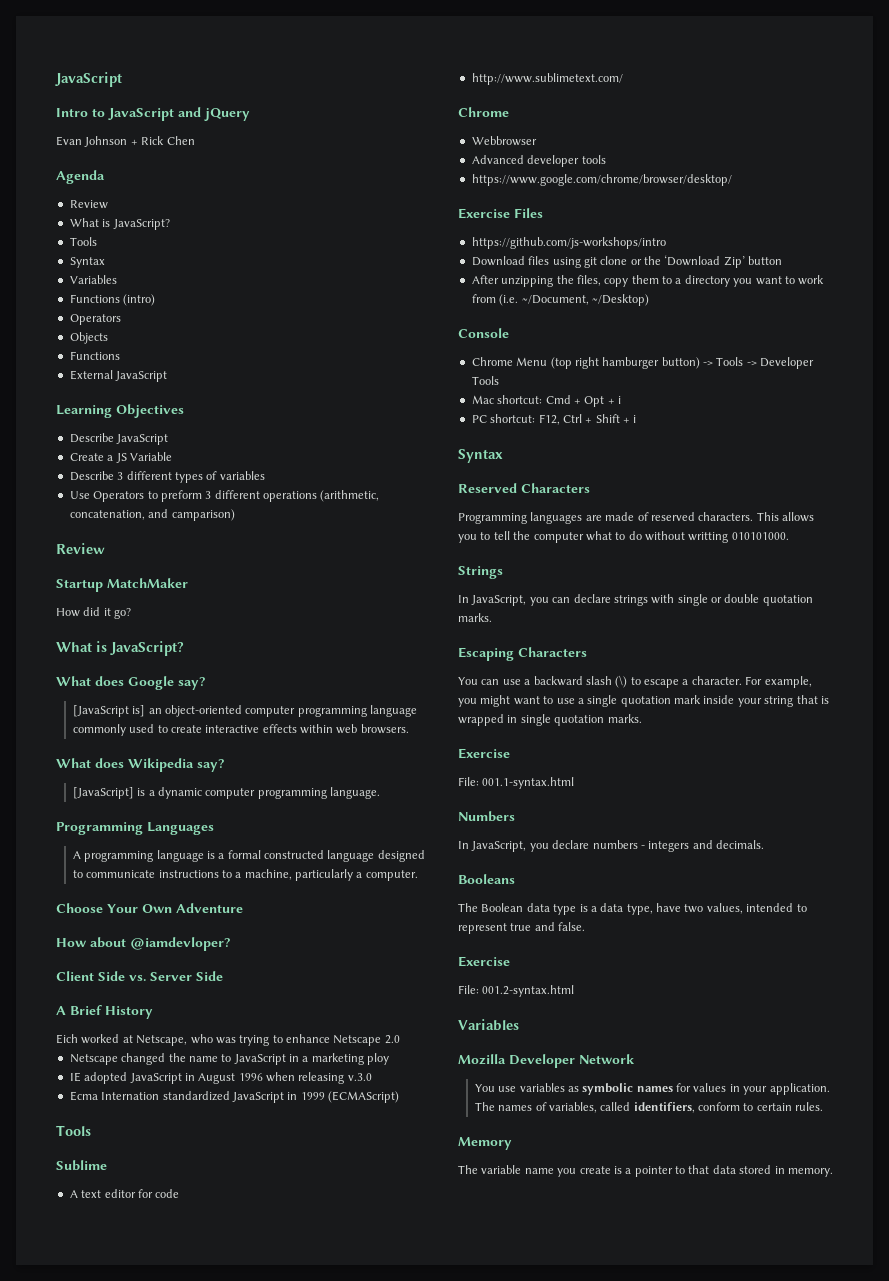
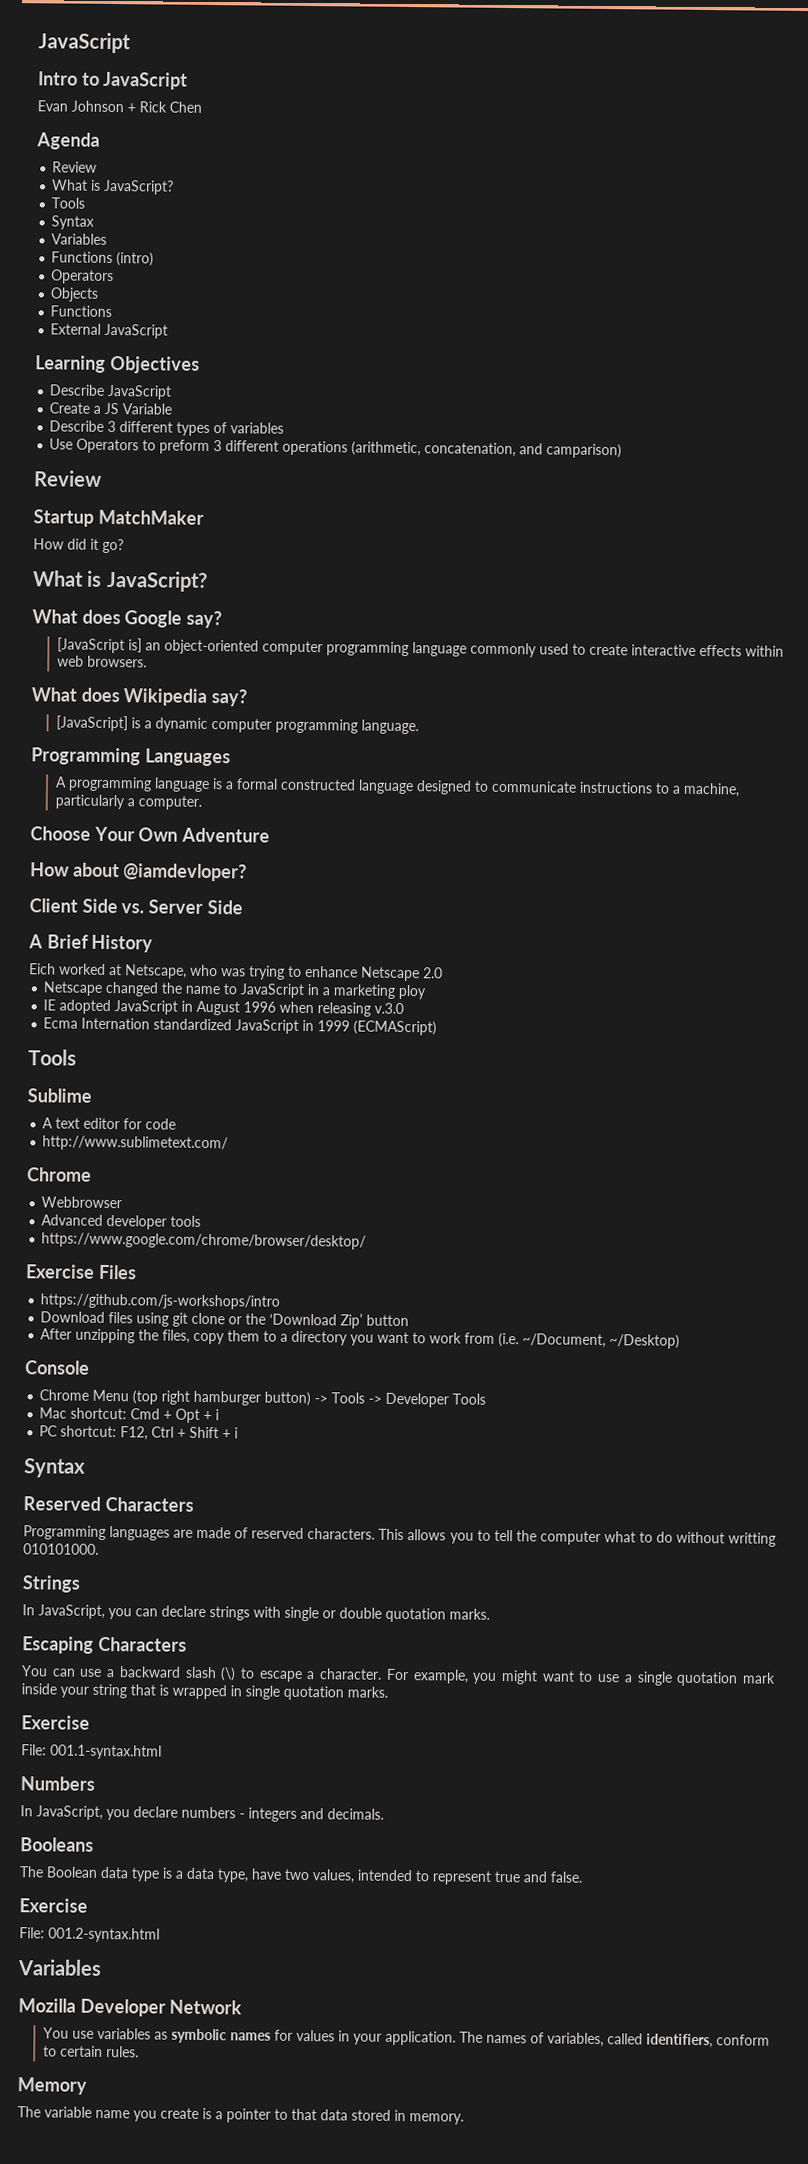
- Intro to JavaScript and jQuery
+ Intro to JavaScript

